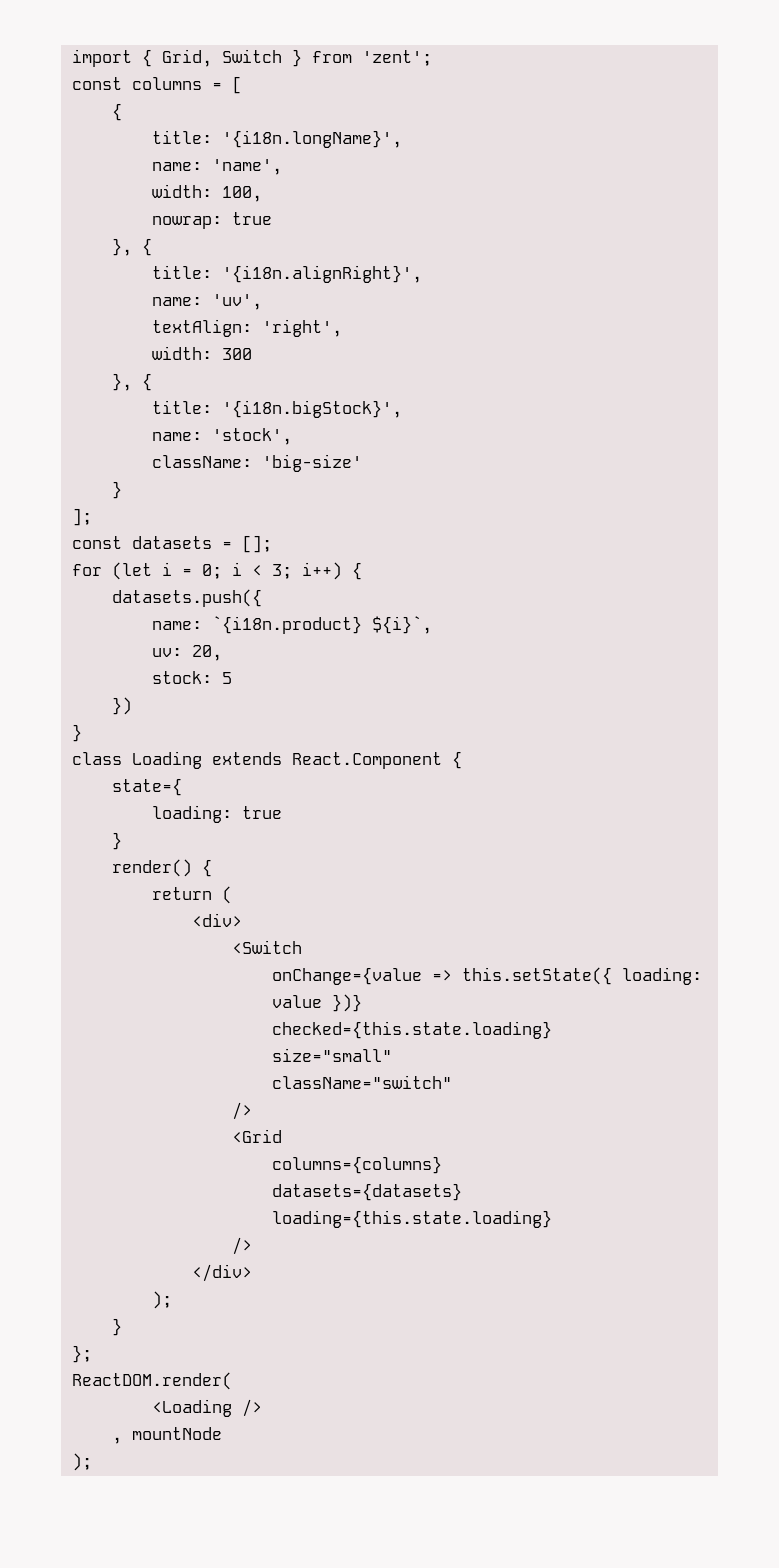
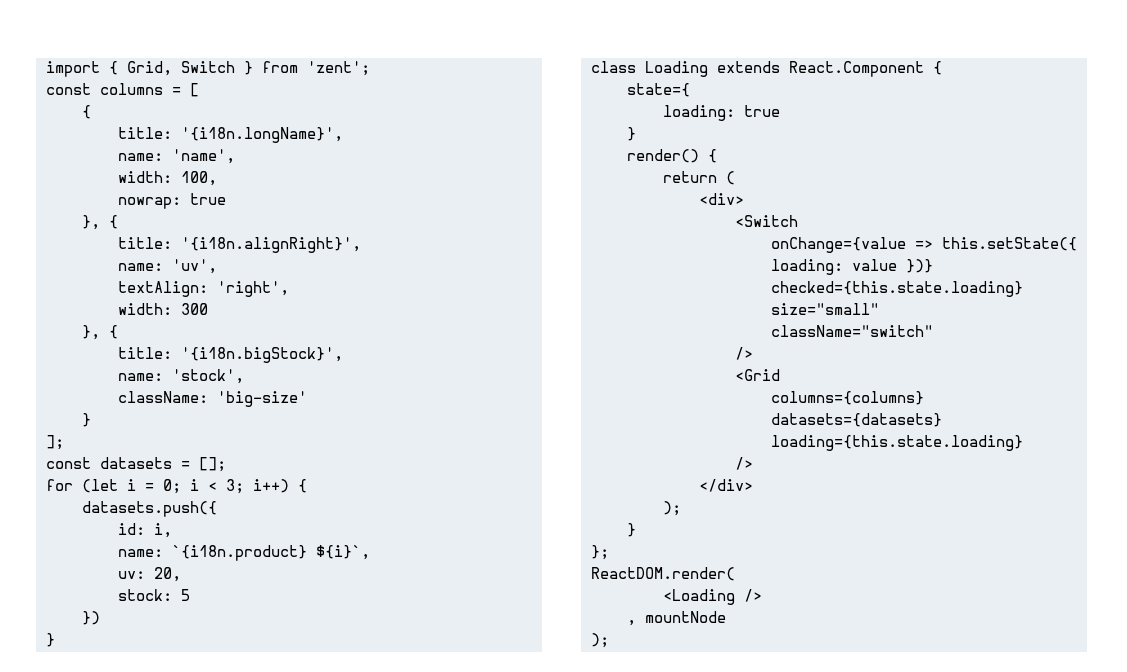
+ id: i,

